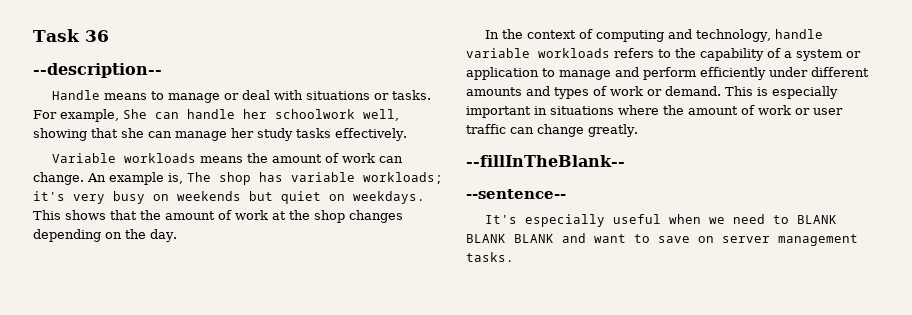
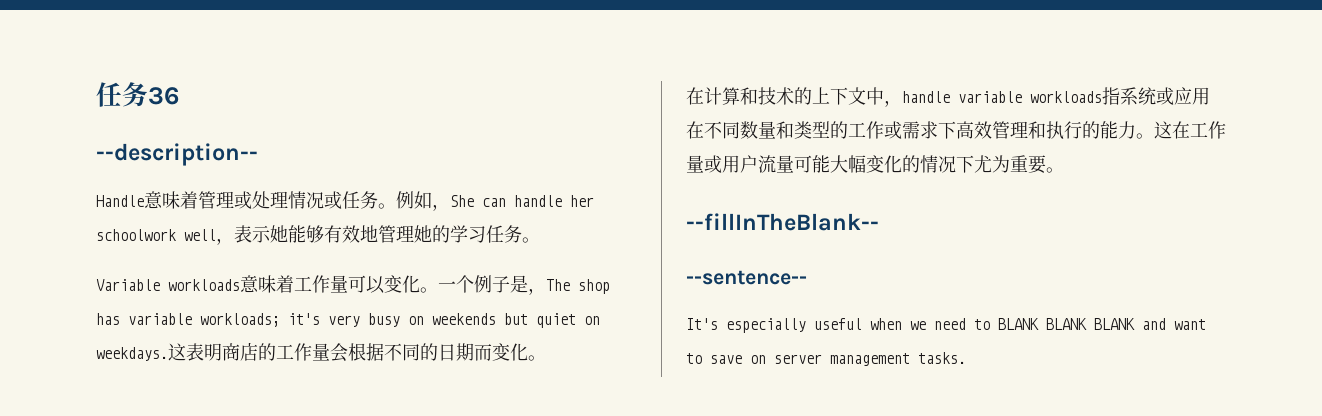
- Task 36
+ 任务36
- Handle means to manage or deal with situations or tasks. For example, She can handle her schoolwork well, showing that she can manage her study tasks effectively.
- Variable workloads means the amount of work can change. An example is, The shop has variable workloads; it's very busy on weekends but quiet on weekdays.
+ Handle意味着管理或处理情况或任务。例如，She can handle her schoolwork well，表示她能够有效地管理她的学习任务。
+ Variable workloads意味着工作量可以变化。一个例子是，The shop has variable workloads; it's very busy on weekends but quiet on weekdays.
- This shows that the amount of work at the shop changes depending on the day.
- In the context of computing and technology, handle variable workloads refers to the capability of a system or application to manage and perform efficiently under different amounts and types of work or demand. This is especially important in situations where the amount of work or user traffic can change greatly.
+ 这表明商店的工作量会根据不同的日期而变化。
+ 在计算和技术的上下文中，handle variable workloads指系统或应用在不同数量和类型的工作或需求下高效管理和执行的能力。这在工作量或用户流量可能大幅变化的情况下尤为重要。

